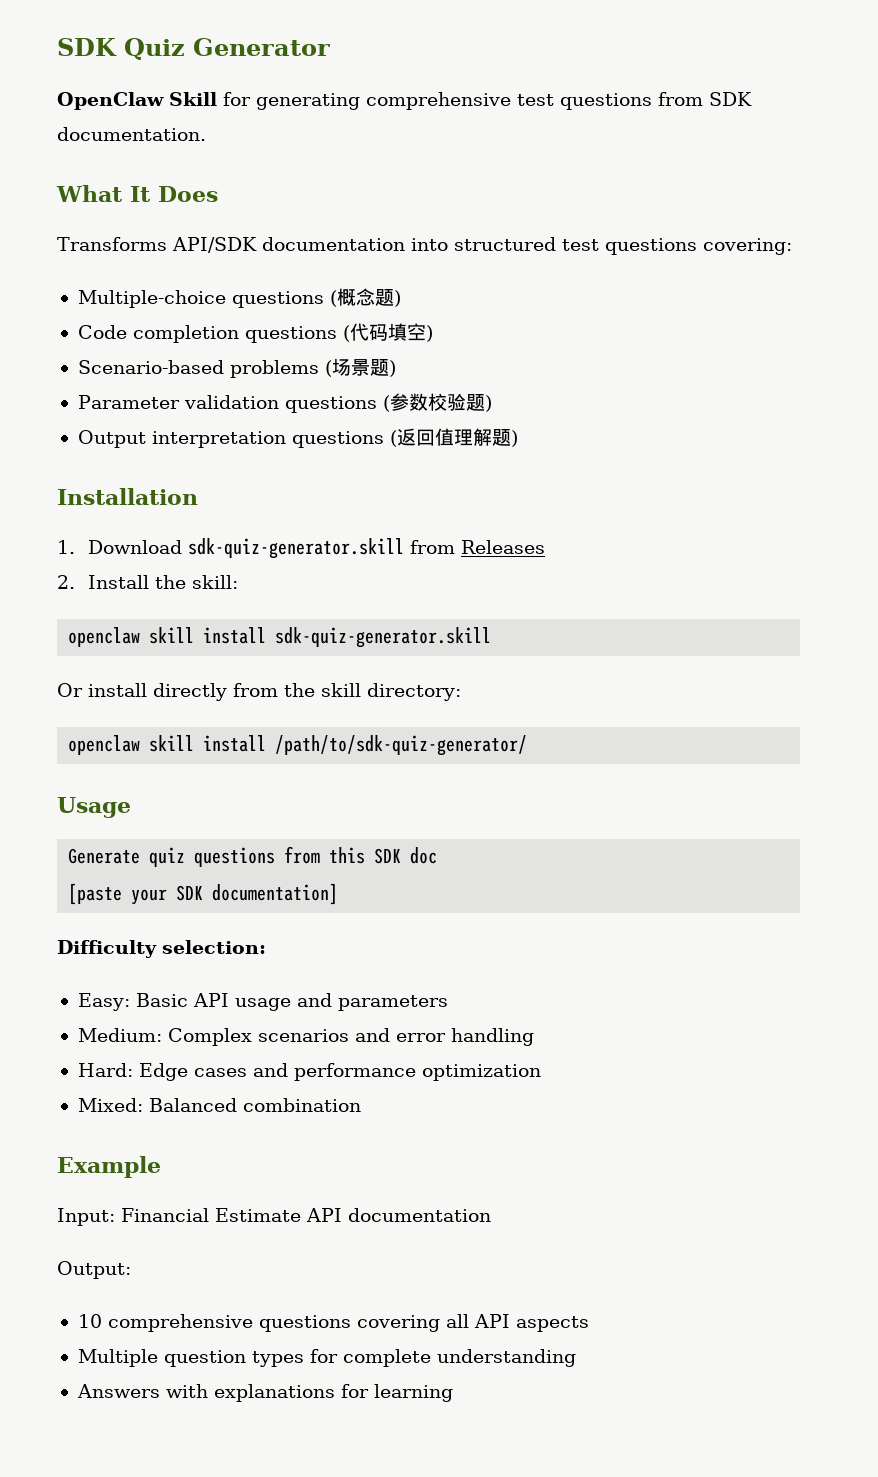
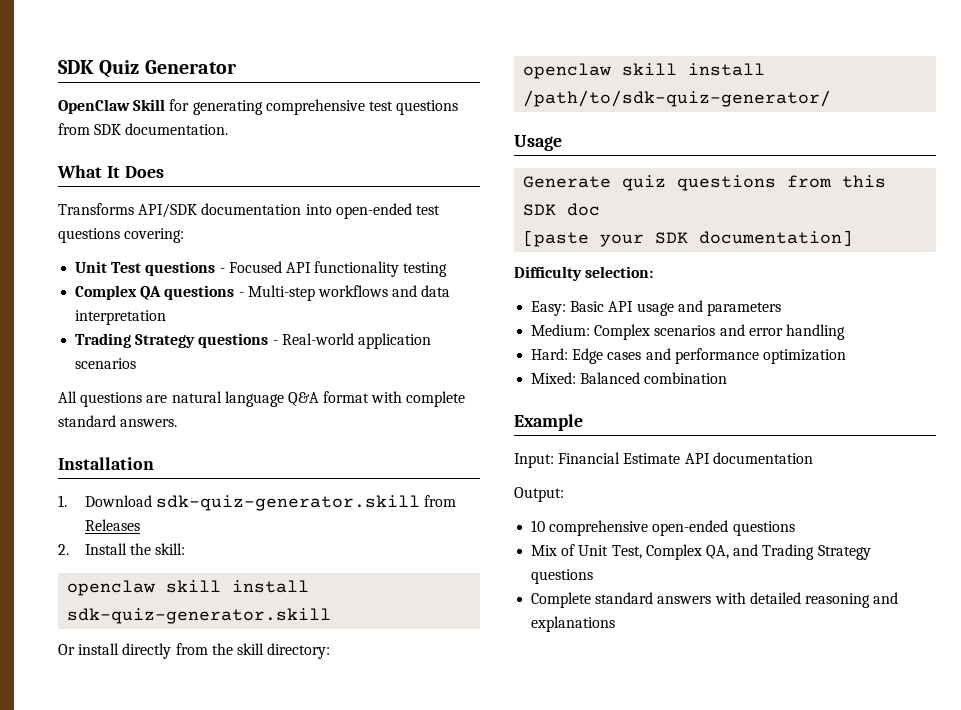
- Transforms API/SDK documentation into structured test questions covering:
+ Transforms API/SDK documentation into open-ended test questions covering:
- Multiple-choice questions (概念题)
- Code completion questions (代码填空)
- Scenario-based problems (场景题)
- Parameter validation questions (参数校验题)
- Output interpretation questions (返回值理解题)
+ Unit Test questions - Focused API functionality testing
+ Complex QA questions - Multi-step workflows and data interpretation
+ Trading Strategy questions - Real-world application scenarios
+ All questions are natural language Q&A format with complete standard answers.
- 10 comprehensive questions covering all API aspects
- Multiple question types for complete understanding
- Answers with explanations for learning
+ 10 comprehensive open-ended questions
+ Mix of Unit Test, Complex QA, and Trading Strategy questions
+ Complete standard answers with detailed reasoning and explanations

